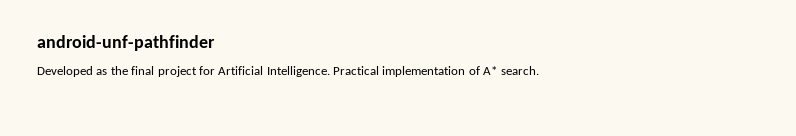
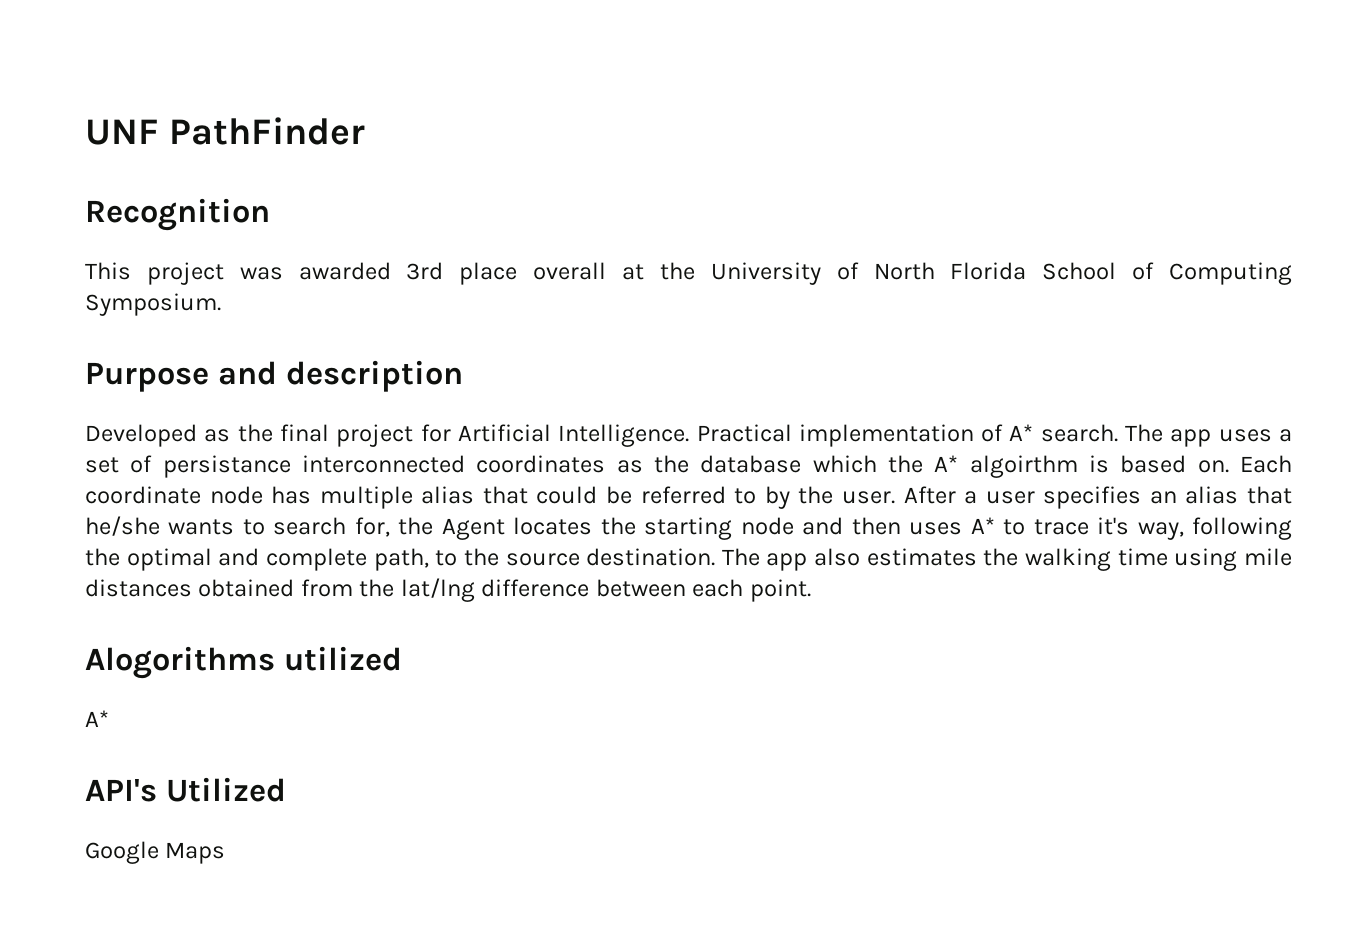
- android-unf-pathfinder
+ UNF PathFinder
+ Recognition
+ This project was awarded 3rd place overall at the University of North Florida School of Computing Symposium.
+ Purpose and description
+ The app uses a set of persistance interconnected coordinates as the database which the A* algoirthm is based on. Each coordinate node has multiple alias that could be referred to by the user. After a user specifies an alias that he/she wants to search for, the Agent locates the starting node and then uses A* to trace it's way, following the optimal and complete path, to the source destination. The app also estimates the walking time using mile distances obtained from the lat/lng difference between each point.
+ Alogorithms utilized
+ A*
+ API's Utilized
+ Google Maps

